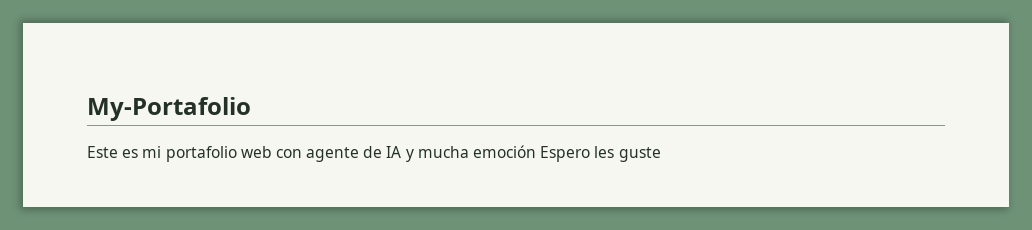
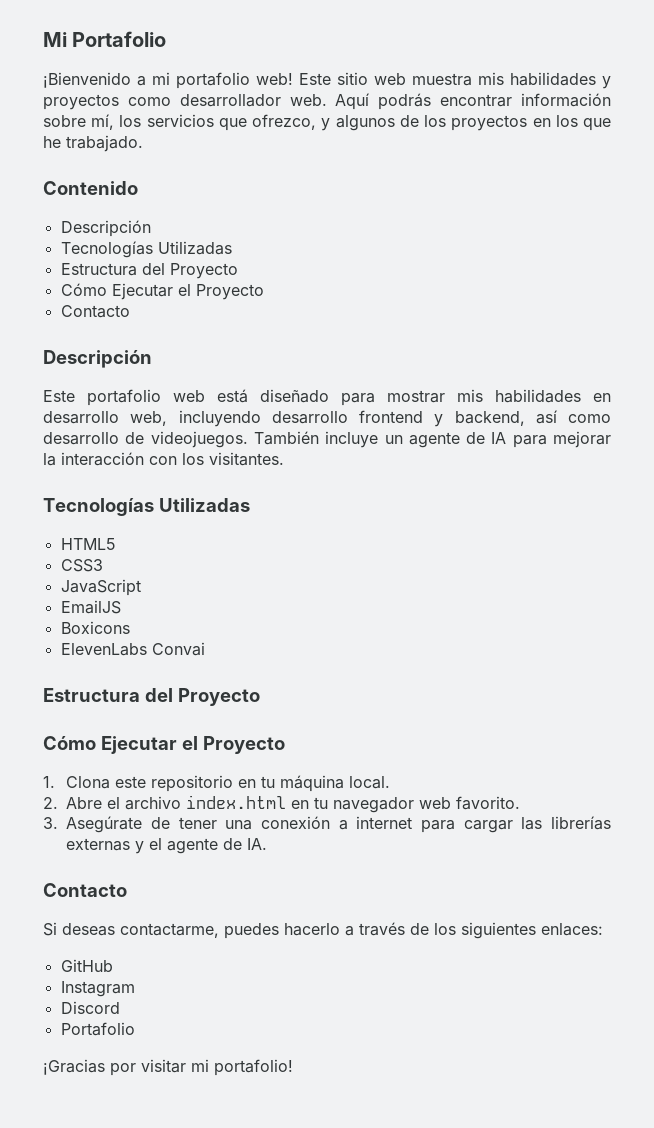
- My-Portafolio
- Este es mi portafolio web con agente de IA y mucha emoción Espero les guste
+ Mi Portafolio
+ ¡Bienvenido a mi portafolio web! Este sitio web muestra mis habilidades y proyectos como desarrollador web. Aquí podrás encontrar información sobre mí, los servicios que ofrezco, y algunos de los proyectos en los que he trabajado.
+ Contenido
+ Descripción
+ Tecnologías Utilizadas
+ Estructura del Proyecto
+ Cómo Ejecutar el Proyecto
+ Contacto
+ Descripción
+ Este portafolio web está diseñado para mostrar mis habilidades en desarrollo web, incluyendo desarrollo frontend y backend, así como desarrollo de videojuegos. También incluye un agente de IA para mejorar la interacción con los visitantes.
+ Tecnologías Utilizadas
+ HTML5
+ CSS3
+ JavaScript
+ EmailJS
+ Boxicons
+ ElevenLabs Convai
+ Estructura del Proyecto
+ Cómo Ejecutar el Proyecto
+ 1. Clona este repositorio en tu máquina local.
+ 2. Abre el archivo index.html en tu navegador web favorito.
+ 3. Asegúrate de tener una conexión a internet para cargar las librerías externas y el agente de IA.
+ Contacto
+ Si deseas contactarme, puedes hacerlo a través de los siguientes enlaces:
+ GitHub
+ Instagram
+ Discord
+ Portafolio
+ ¡Gracias por visitar mi portafolio!

